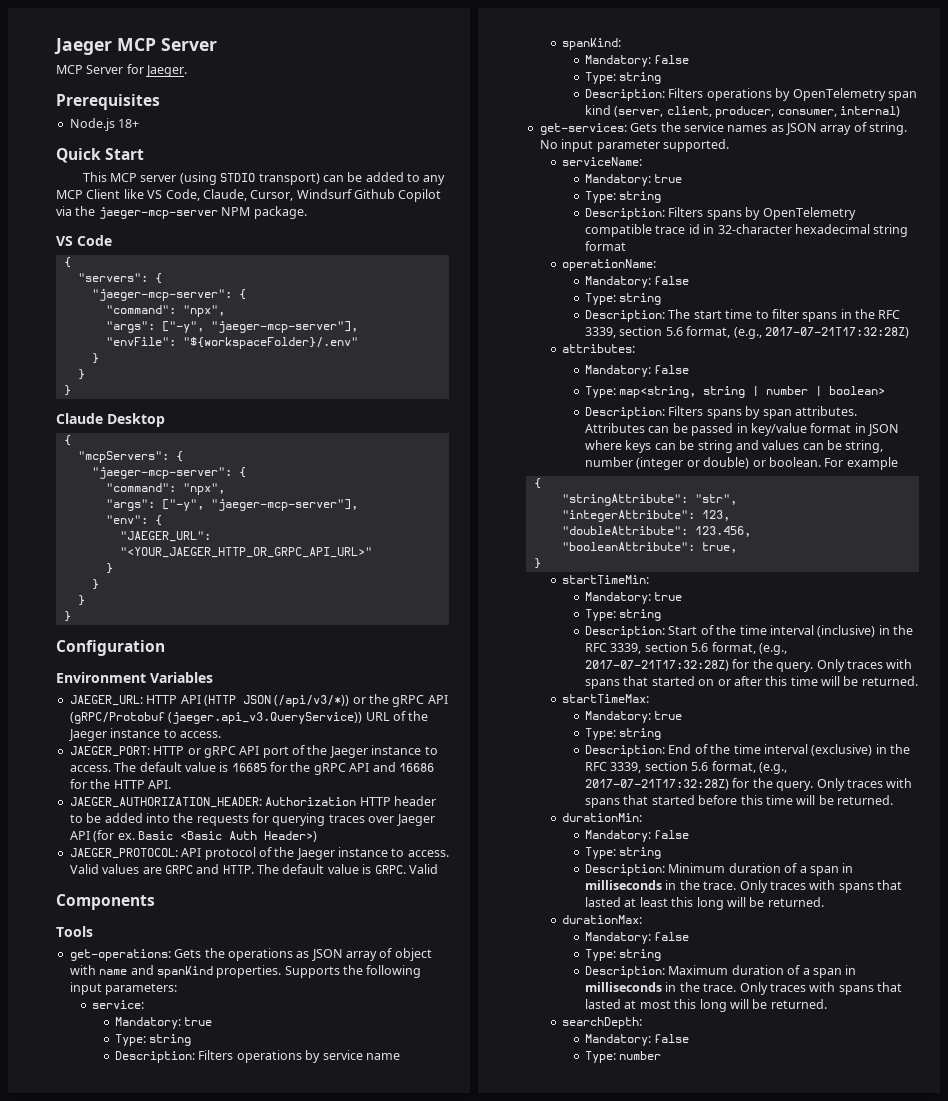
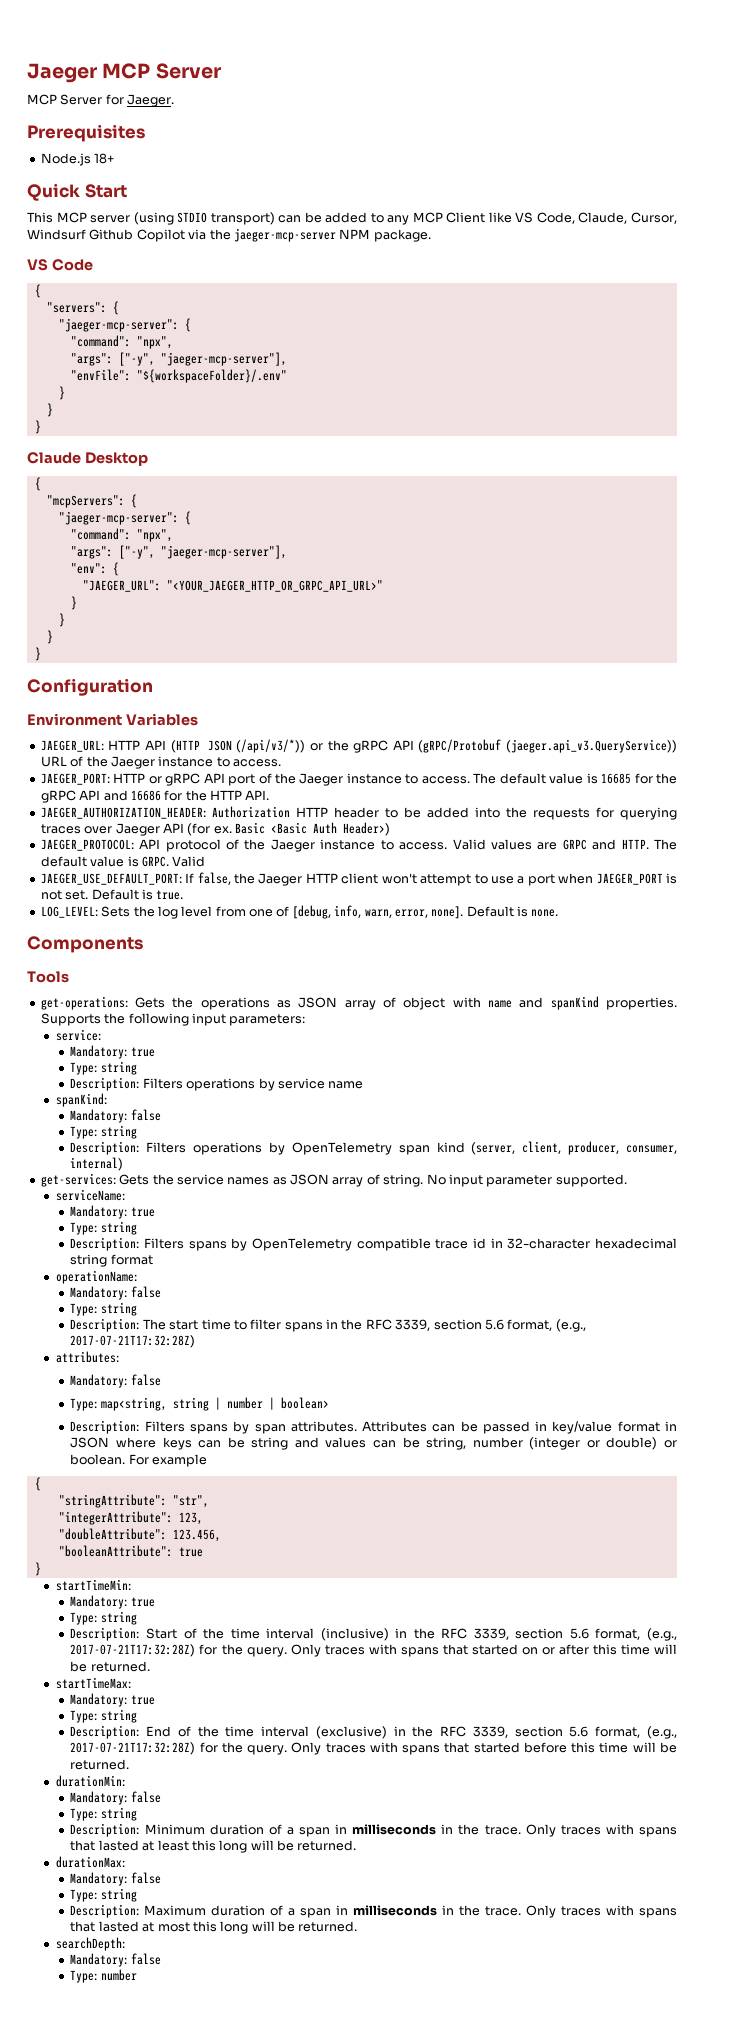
+ JAEGER_USE_DEFAULT_PORT: If false, the Jaeger HTTP client won't attempt to use a port when JAEGER_PORT is not set. Default is true.
+ LOG_LEVEL: Sets the log level from one of [debug, info, warn, error, none]. Default is none.
- "booleanAttribute": true,
+ "booleanAttribute": true

